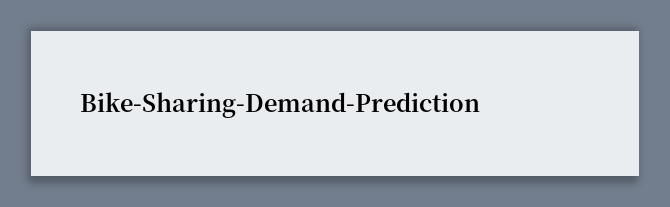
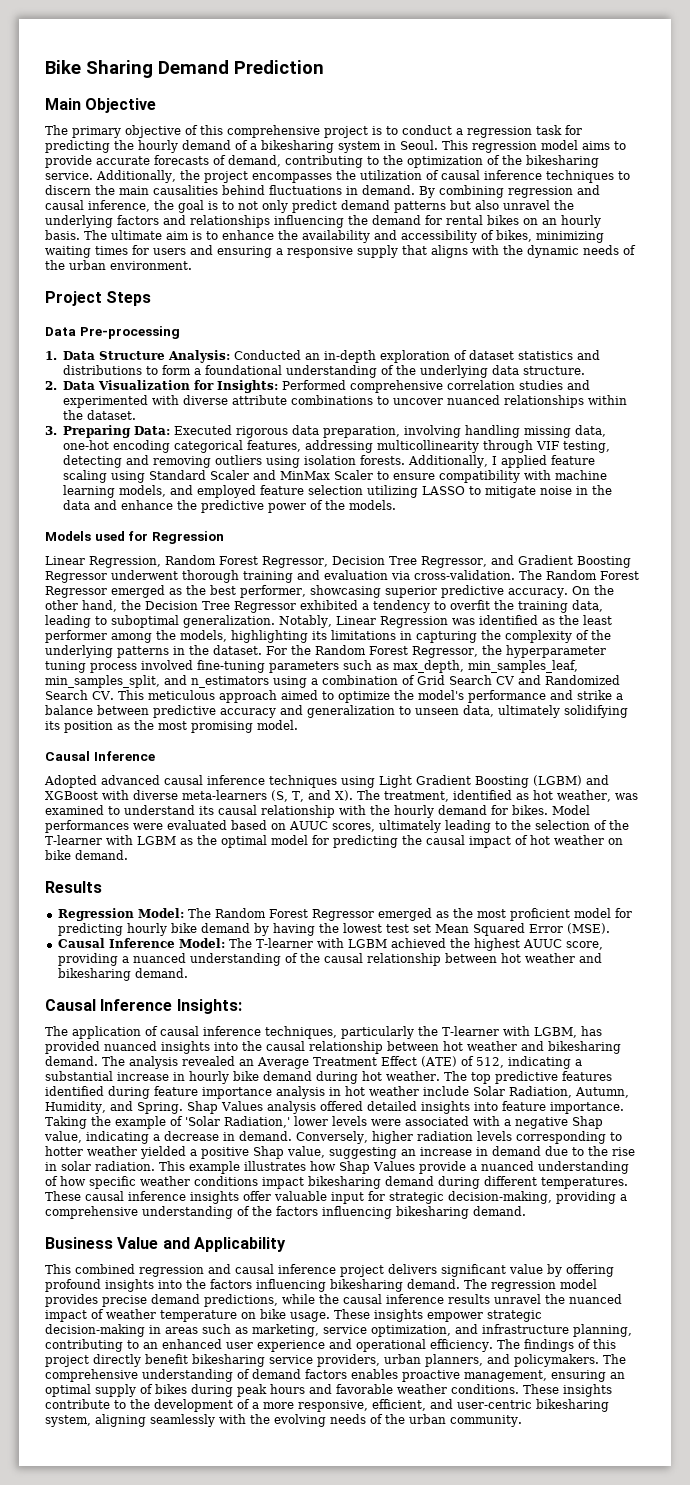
- Bike-Sharing-Demand-Prediction
+ Bike Sharing Demand Prediction
+ Main Objective
+ The primary objective of this comprehensive project is to conduct a regression task for predicting the hourly demand of a bikesharing system in Seoul. This regression model aims to provide accurate forecasts of demand, contributing to the optimization of the bikesharing service. Additionally, the project encompasses the utilization of causal inference techniques to discern the main causalities behind fluctuations in demand. By combining regression and causal inference, the goal is to not only predict demand patterns but also unravel the underlying factors and relationships influencing the demand for rental bikes on an hourly basis. The ultimate aim is to enhance the availability and accessibility of bikes, minimizing waiting times for users and ensuring a responsive supply that aligns with the dynamic needs of the urban environment.
+ Project Steps
+ Data Pre-processing
+ 1. Data Structure Analysis: Conducted an in-depth exploration of dataset statistics and distributions to form a foundational understanding of the underlying data structure.
+ 2. Data Visualization for Insights: Performed comprehensive correlation studies and experimented with diverse attribute combinations to uncover nuanced relationships within the dataset.
+ 3. Preparing Data: Executed rigorous data preparation, involving handling missing data, one-hot encoding categorical features, addressing multicollinearity through VIF testing, detecting and removing outliers using isolation forests. Additionally, I applied feature scaling using Standard Scaler and MinMax Scaler to ensure compatibility with machine learning models, and employed feature selection utilizing LASSO to mitigate noise in the data and enhance the predictive power of the models.
+ Models used for Regression
+ Linear Regression, Random Forest Regressor, Decision Tree Regressor, and Gradient Boosting Regressor underwent thorough training and evaluation via cross-validation. The Random Forest Regressor emerged as the best performer, showcasing superior predictive accuracy. On the other hand, the Decision Tree Regressor exhibited a tendency to overfit the training data, leading to suboptimal generalization. Notably, Linear Regression was identified as the least performer among the models, highlighting its limitations in capturing the complexity of the underlying patterns in the dataset. For the Random Forest Regressor, the hyperparameter tuning process involved fine-tuning parameters such as max_depth, min_samples_leaf, min_samples_split, and n_estimators using a combination of Grid Search CV and Randomized Search CV. This meticulous approach aimed to optimize the model's performance and strike a balance between predictive accuracy and generalization to unseen data, ultimately solidifying its position as the most promising model.
+ Causal Inference
+ Adopted advanced causal inference techniques using Light Gradient Boosting (LGBM) and XGBoost with diverse meta-learners (S, T, and X). The treatment, identified as hot weather, was examined to understand its causal relationship with the hourly demand for bikes. Model performances were evaluated based on AUUC scores, ultimately leading to the selection of the T-learner with LGBM as the optimal model for predicting the causal impact of hot weather on bike demand.
+ Results
+ Regression Model: The Random Forest Regressor emerged as the most proficient model for predicting hourly bike demand by having the lowest test set Mean Squared Error (MSE).
+ Causal Inference Model: The T-learner with LGBM achieved the highest AUUC score, providing a nuanced understanding of the causal relationship between hot weather and bikesharing demand.
+ Causal Inference Insights:
+ The application of causal inference techniques, particularly the T-learner with LGBM, has provided nuanced insights into the causal relationship between hot weather and bikesharing demand. The analysis revealed an Average Treatment Effect (ATE) of 512, indicating a substantial increase in hourly bike demand during hot weather. The top predictive features identified during feature importance analysis in hot weather include Solar Radiation, Autumn, Humidity, and Spring. Shap Values analysis offered detailed insights into feature importance. Taking the example of 'Solar Radiation,' lower levels were associated with a negative Shap value, indicating a decrease in demand. Conversely, higher radiation levels corresponding to hotter weather yielded a positive Shap value, suggesting an increase in demand due to the rise in solar radiation. This example illustrates how Shap Values provide a nuanced understanding of how specific weather conditions impact bikesharing demand during different temperatures. These causal inference insights offer valuable input for strategic decision-making, providing a comprehensive understanding of the factors influencing bikesharing demand.
+ Business Value and Applicability
+ This combined regression and causal inference project delivers significant value by offering profound insights into the factors influencing bikesharing demand. The regression model provides precise demand predictions, while the causal inference results unravel the nuanced impact of weather temperature on bike usage. These insights empower strategic decision-making in areas such as marketing, service optimization, and infrastructure planning, contributing to an enhanced user experience and operational efficiency. The findings of this project directly benefit bikesharing service providers, urban planners, and policymakers. The comprehensive understanding of demand factors enables proactive management, ensuring an optimal supply of bikes during peak hours and favorable weather conditions. These insights contribute to the development of a more responsive, efficient, and user-centric bikesharing system, aligning seamlessly with the evolving needs of the urban community.

